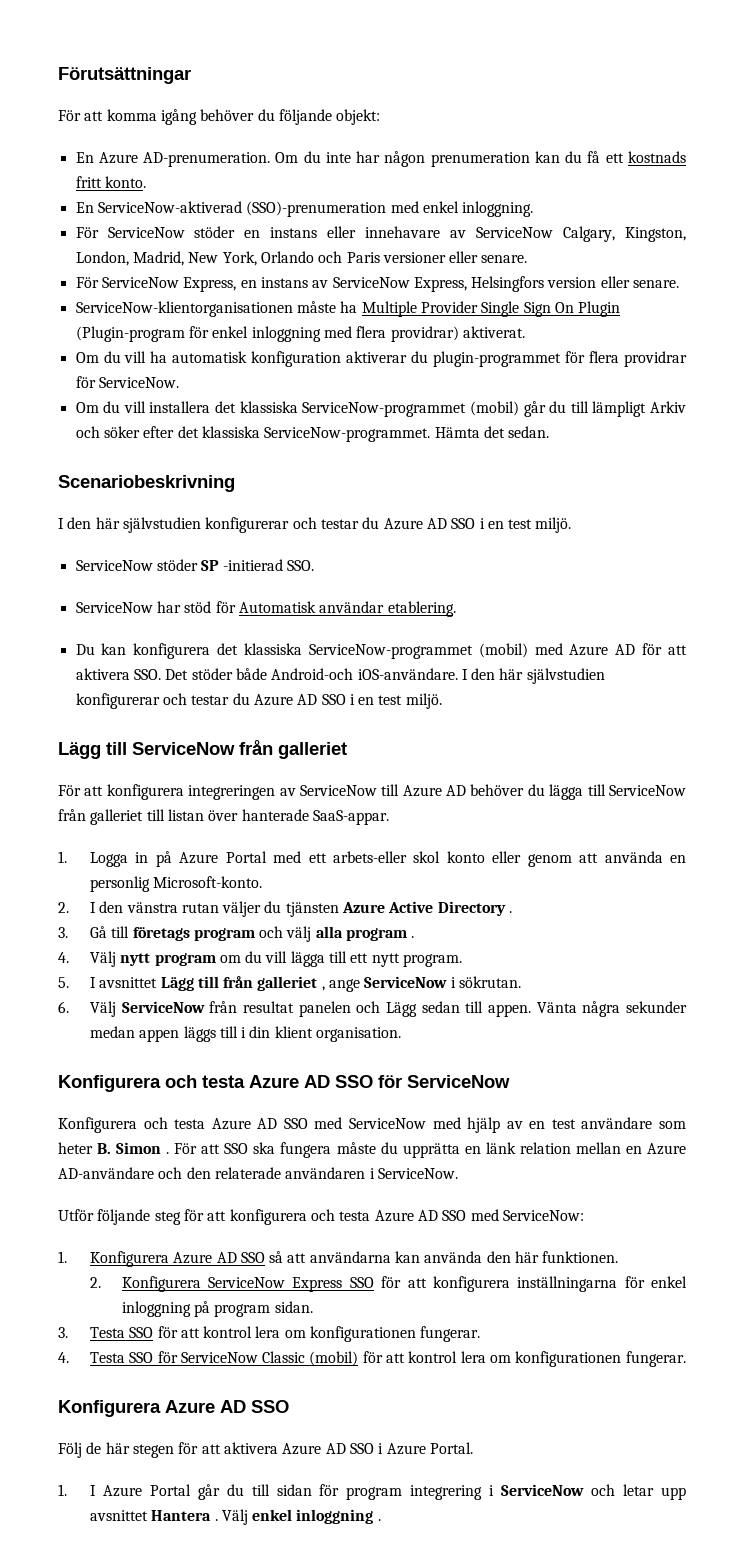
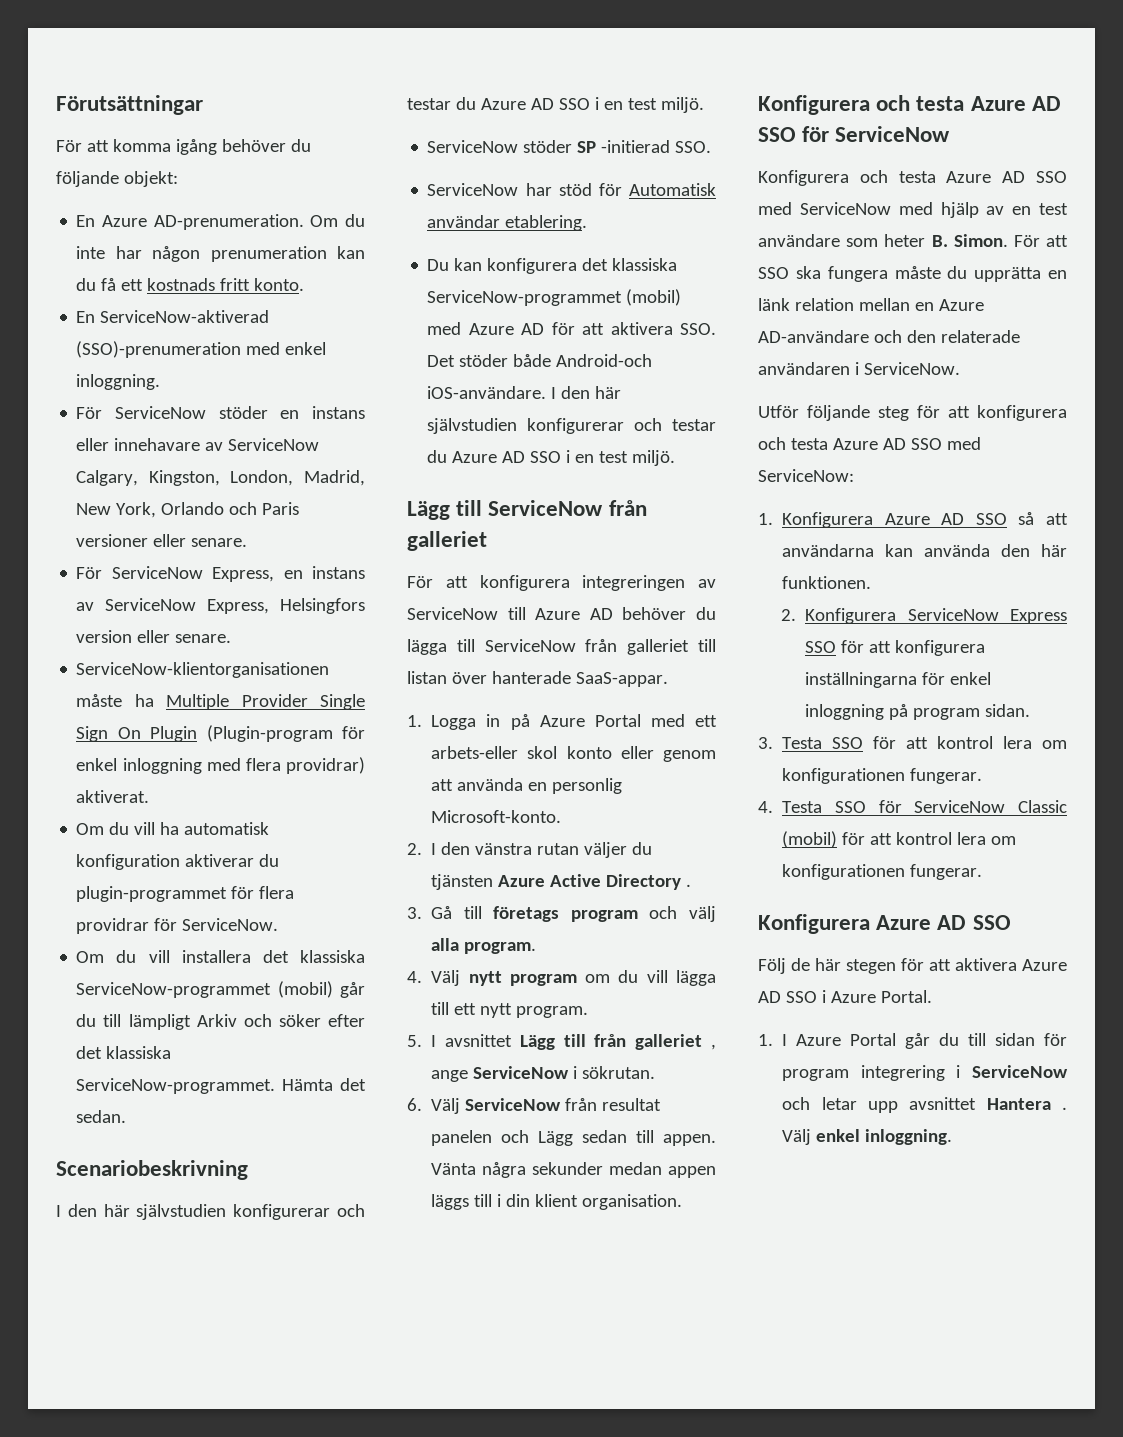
- 3. Gå till företags program och välj alla program .
+ 3. Gå till företags program och välj alla program.
- Konfigurera och testa Azure AD SSO med ServiceNow med hjälp av en test användare som heter B. Simon .
+ Konfigurera och testa Azure AD SSO med ServiceNow med hjälp av en test användare som heter B. Simon.
- Välj enkel inloggning .
+ Välj enkel inloggning.

